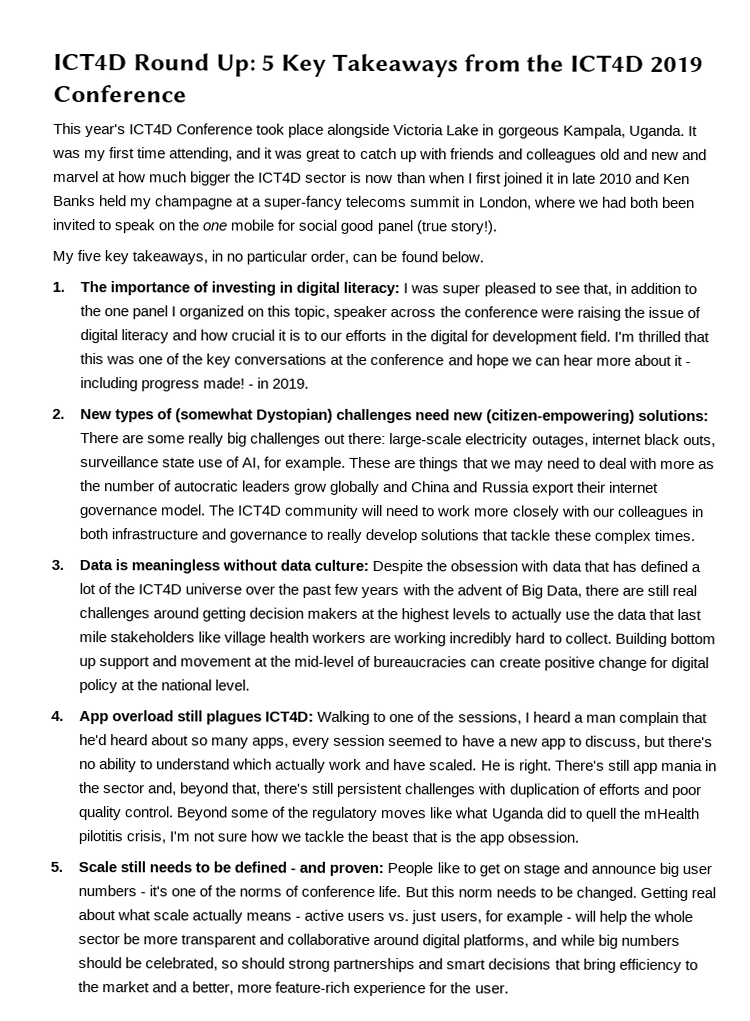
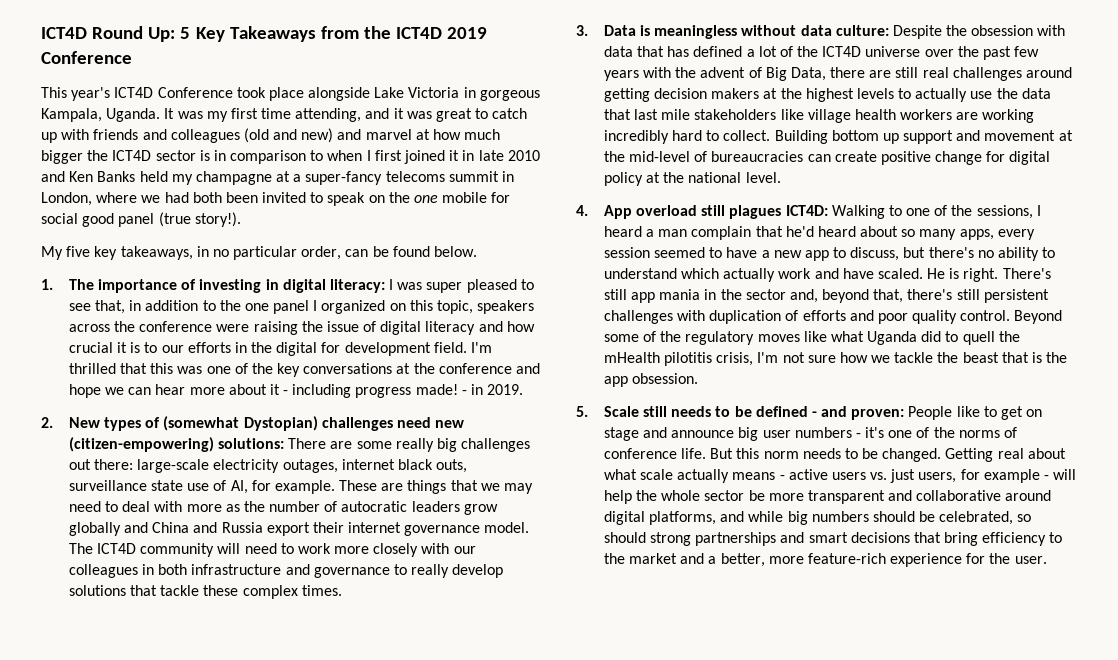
- This year's ICT4D Conference took place alongside Victoria Lake in gorgeous Kampala, Uganda.
+ This year's ICT4D Conference took place alongside Lake Victoria in gorgeous Kampala, Uganda.
- It was my first time attending, and it was great to catch up with friends and colleagues old and new and marvel at how much bigger the ICT4D sector is now than when I first joined it in late 2010 and Ken Banks held my champagne at a super-fancy telecoms summit in London, where we had both been invited to speak on the one mobile for social good panel (true story!).
+ It was my first time attending, and it was great to catch up with friends and colleagues (old and new) and marvel at how much bigger the ICT4D sector is in comparison to when I first joined it in late 2010 and Ken Banks held my champagne at a super-fancy telecoms summit in London, where we had both been invited to speak on the one mobile for social good panel (true story!).
- 1. The importance of investing in digital literacy: I was super pleased to see that, in addition to the one panel I organized on this topic, speaker across the conference were raising the issue of digital literacy and how crucial it is to our efforts in the digital for development field.
+ 1. The importance of investing in digital literacy: I was super pleased to see that, in addition to the one panel I organized on this topic, speakers across the conference were raising the issue of digital literacy and how crucial it is to our efforts in the digital for development field.

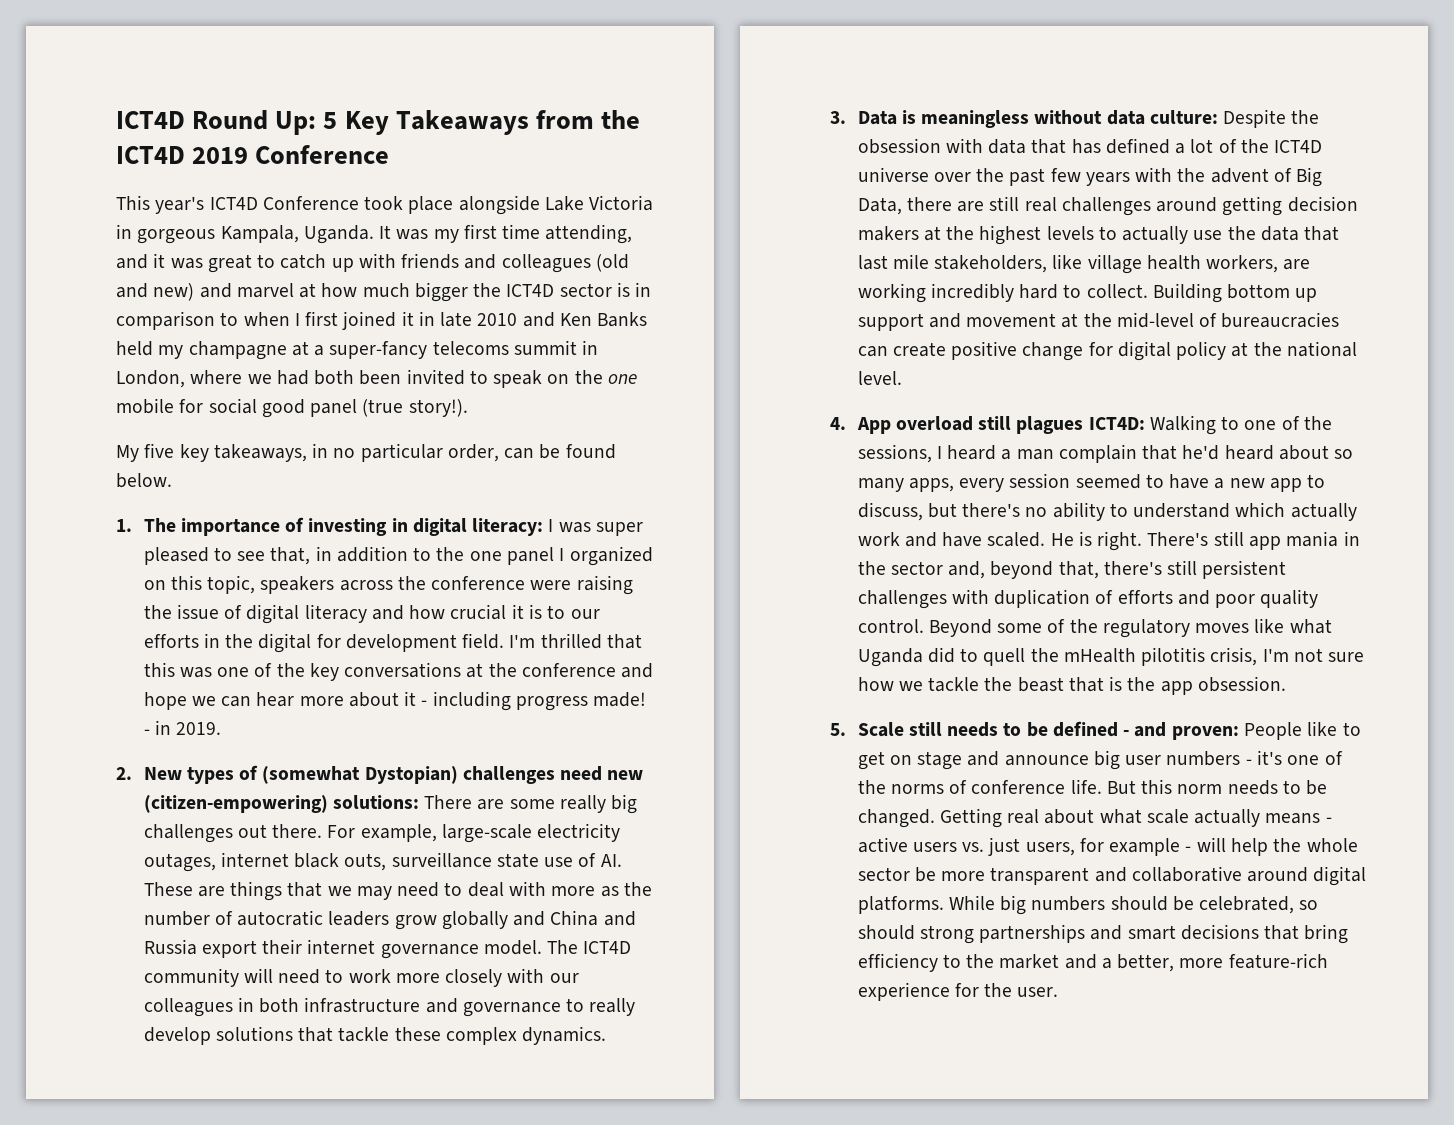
- 2. New types of (somewhat Dystopian) challenges need new (citizen-empowering) solutions: There are some really big challenges out there: large-scale electricity outages, internet black outs, surveillance state use of AI, for example. These are things that we may need to deal with more as the number of autocratic leaders grow globally and China and Russia export their internet governance model.
+ 2. New types of (somewhat Dystopian) challenges need new (citizen-empowering) solutions: There are some really big challenges out there. For example, large-scale electricity outages, internet black outs, surveillance state use of AI. These are things that we may need to deal with more as the number of autocratic leaders grow globally and China and Russia export their internet governance model.
- The ICT4D community will need to work more closely with our colleagues in both infrastructure and governance to really develop solutions that tackle these complex times.
+ The ICT4D community will need to work more closely with our colleagues in both infrastructure and governance to really develop solutions that tackle these complex dynamics.
- Despite the obsession with data that has defined a lot of the ICT4D universe over the past few years with the advent of Big Data, there are still real challenges around getting decision makers at the highest levels to actually use the data that last mile stakeholders like village health workers are working incredibly hard to collect.
+ Despite the obsession with data that has defined a lot of the ICT4D universe over the past few years with the advent of Big Data, there are still real challenges around getting decision makers at the highest levels to actually use the data that last mile stakeholders, like village health workers, are working incredibly hard to collect.
- Getting real about what scale actually means - active users vs. just users, for example - will help the whole sector be more transparent and collaborative around digital platforms, and while big numbers should be celebrated, so should strong partnerships and smart decisions that bring efficiency to the market and a better, more feature-rich experience for the user.
+ Getting real about what scale actually means - active users vs. just users, for example - will help the whole sector be more transparent and collaborative around digital platforms. While big numbers should be celebrated, so should strong partnerships and smart decisions that bring efficiency to the market and a better, more feature-rich experience for the user.

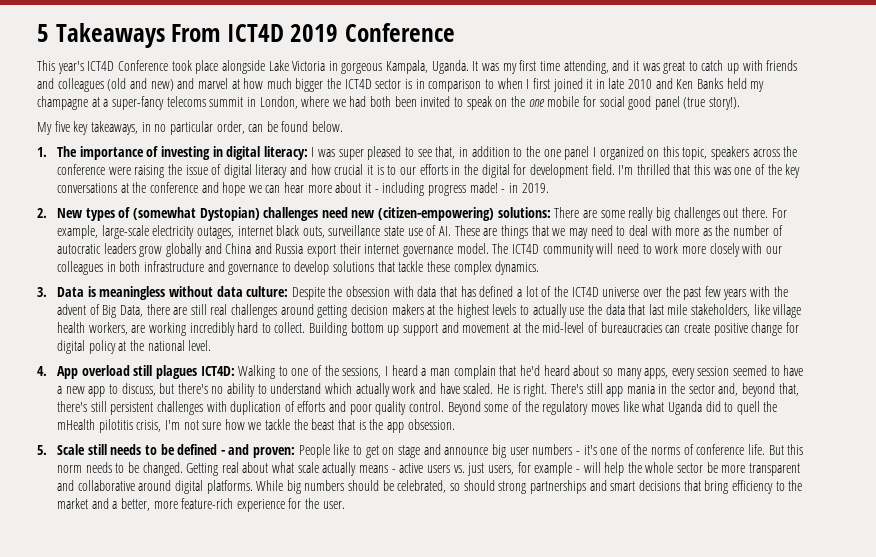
- ICT4D Round Up: 5 Key Takeaways from the ICT4D 2019 Conference
+ 5 Takeaways From ICT4D 2019 Conference
- The ICT4D community will need to work more closely with our colleagues in both infrastructure and governance to really develop solutions that tackle these complex dynamics.
+ The ICT4D community will need to work more closely with our colleagues in both infrastructure and governance to develop solutions that tackle these complex dynamics.

